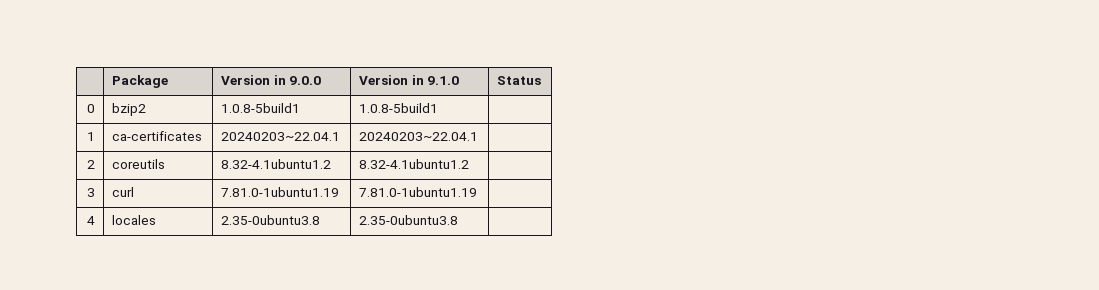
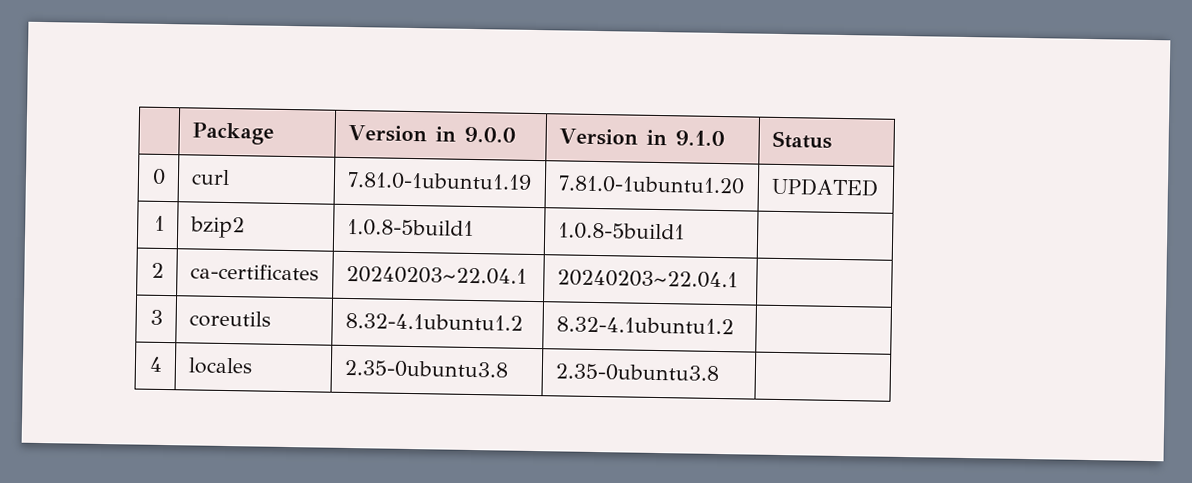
- 0 | bzip2 | 1.0.8-5build1 | 1.0.8-5build1 |
+ 0 | curl | 7.81.0-1ubuntu1.19 | 7.81.0-1ubuntu1.20 | UPDATED
+ 1 | bzip2 | 1.0.8-5build1 | 1.0.8-5build1 |
- 1 | ca-certificates | 20240203~22.04.1 | 20240203~22.04.1 |
+ 2 | ca-certificates | 20240203~22.04.1 | 20240203~22.04.1 |
- 2 | coreutils | 8.32-4.1ubuntu1.2 | 8.32-4.1ubuntu1.2 |
+ 3 | coreutils | 8.32-4.1ubuntu1.2 | 8.32-4.1ubuntu1.2 |
- 3 | curl | 7.81.0-1ubuntu1.19 | 7.81.0-1ubuntu1.19 |

